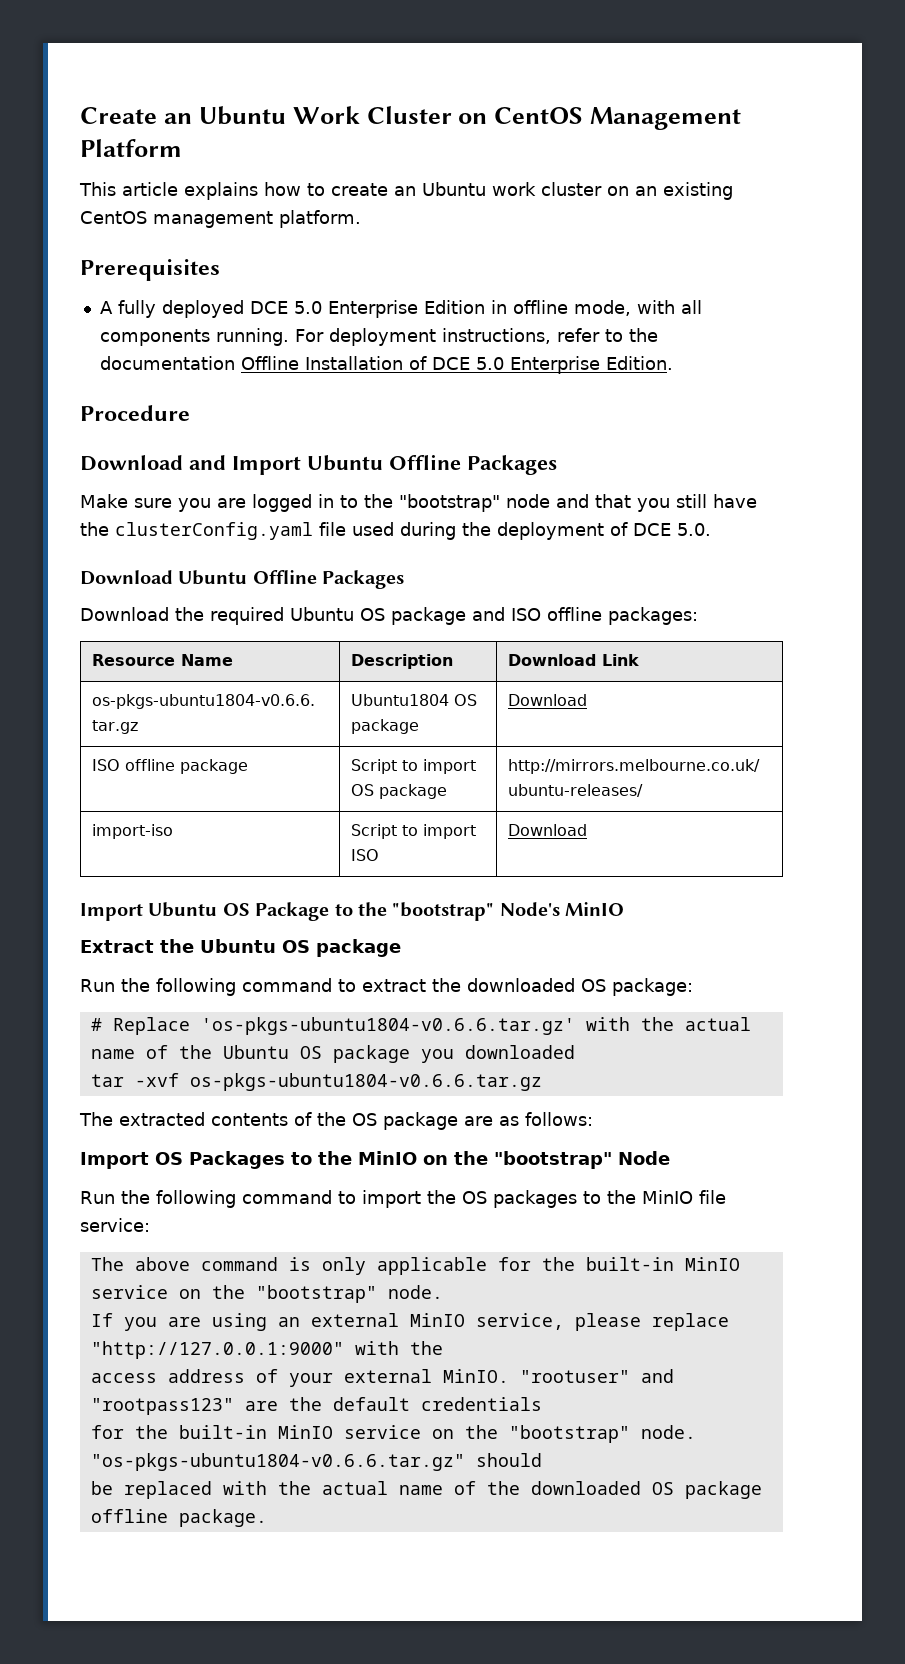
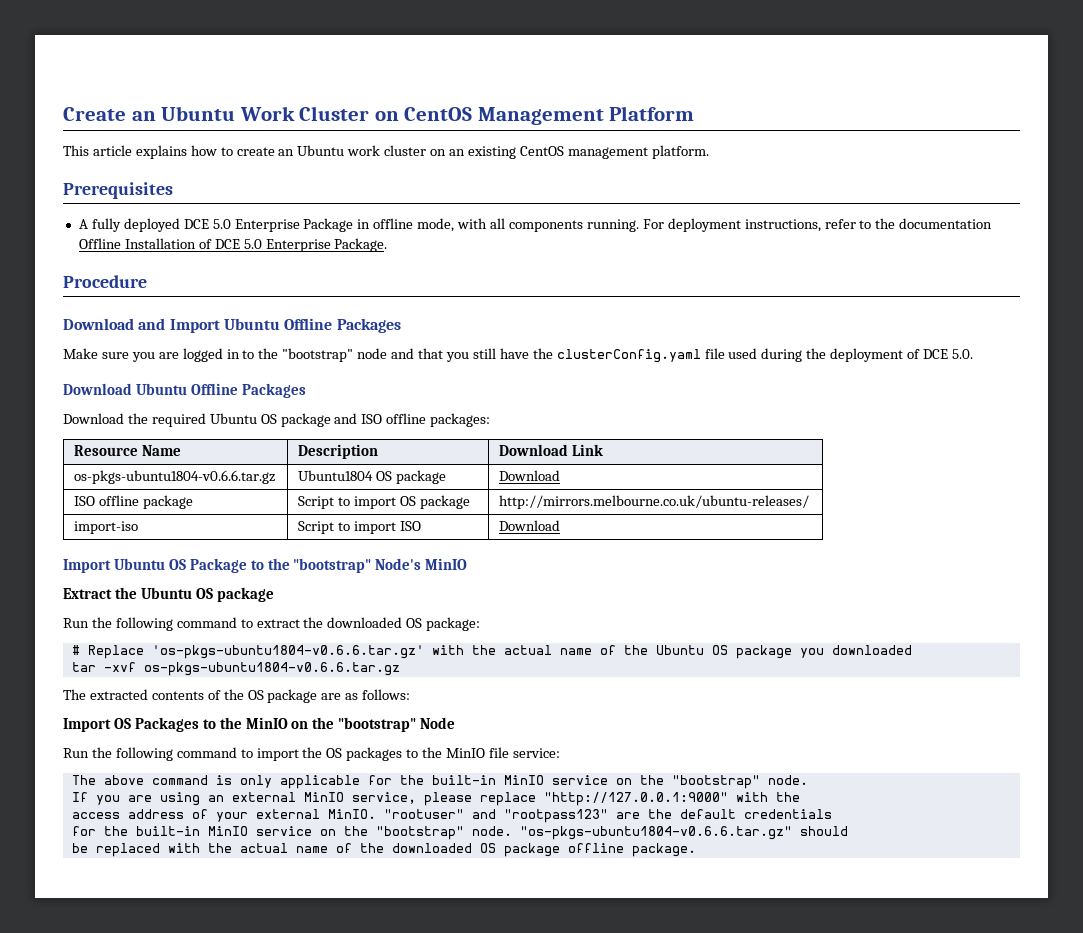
- A fully deployed DCE 5.0 Enterprise Edition in offline mode, with all components running.
+ A fully deployed DCE 5.0 Enterprise Package in offline mode, with all components running.
- For deployment instructions, refer to the documentation Offline Installation of DCE 5.0 Enterprise Edition.
+ For deployment instructions, refer to the documentation Offline Installation of DCE 5.0 Enterprise Package.

